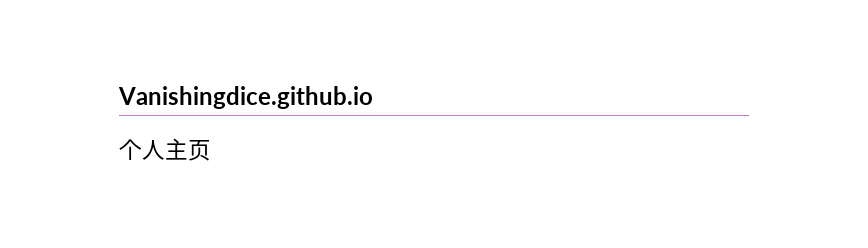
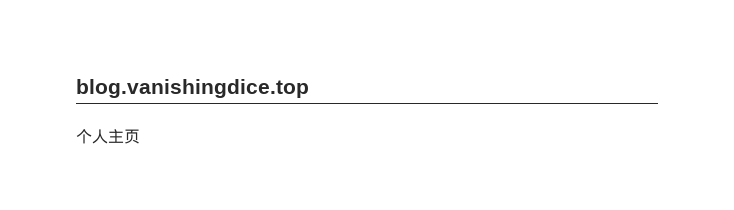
- Vanishingdice.github.io
+ blog.vanishingdice.top

